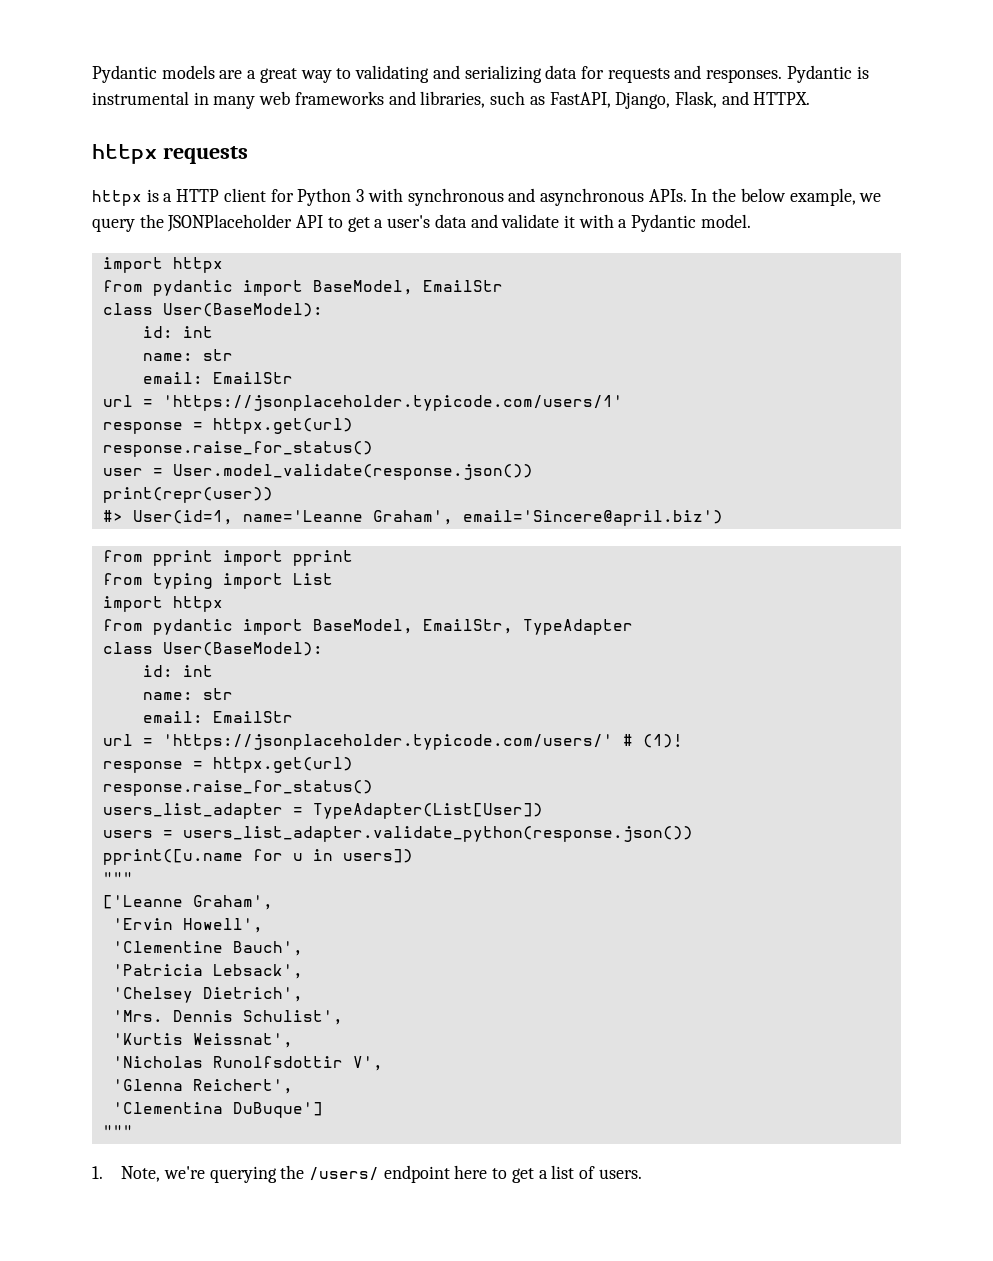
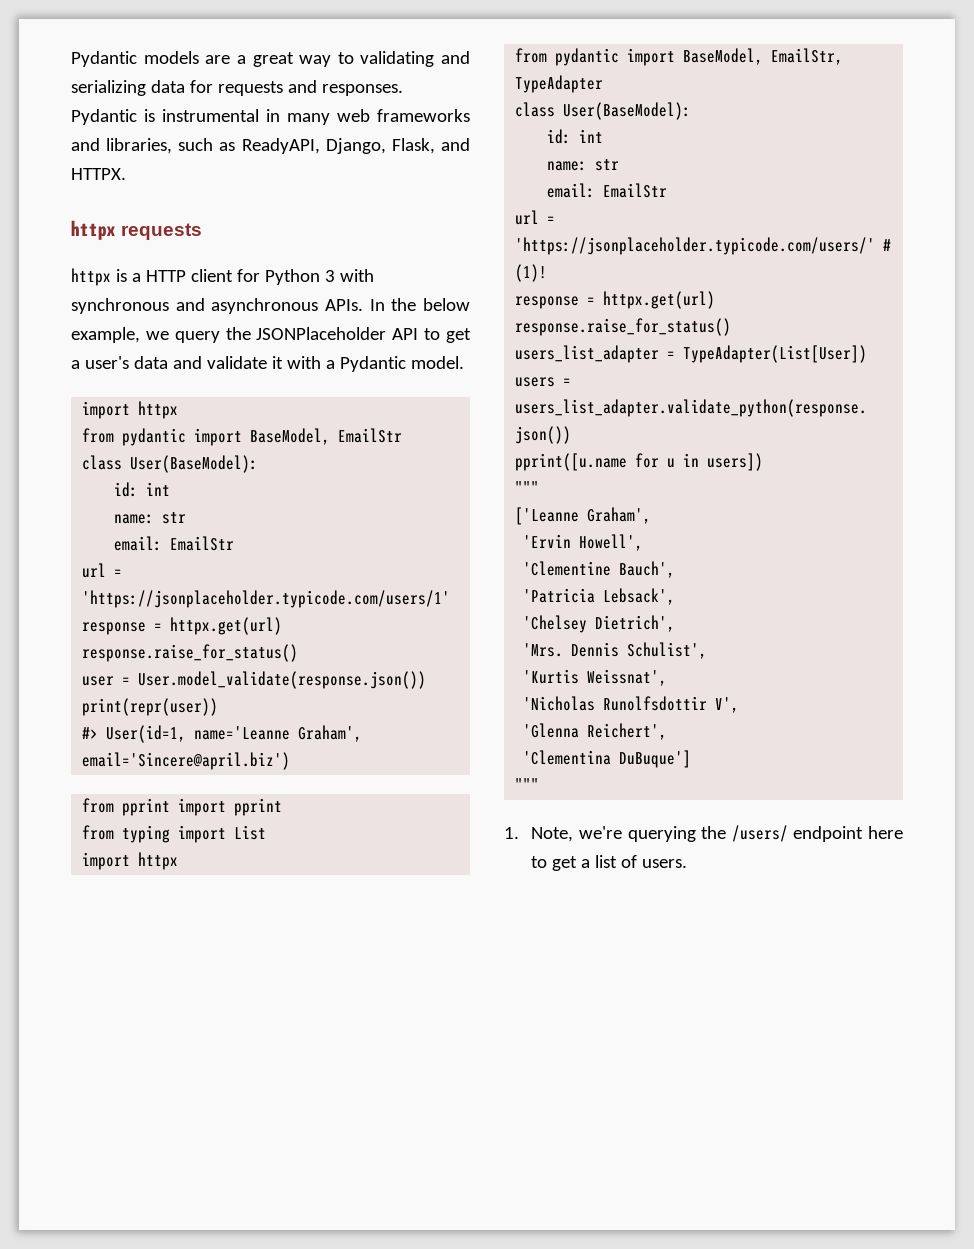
- Pydantic is instrumental in many web frameworks and libraries, such as FastAPI, Django, Flask, and HTTPX.
+ Pydantic is instrumental in many web frameworks and libraries, such as ReadyAPI, Django, Flask, and HTTPX.

